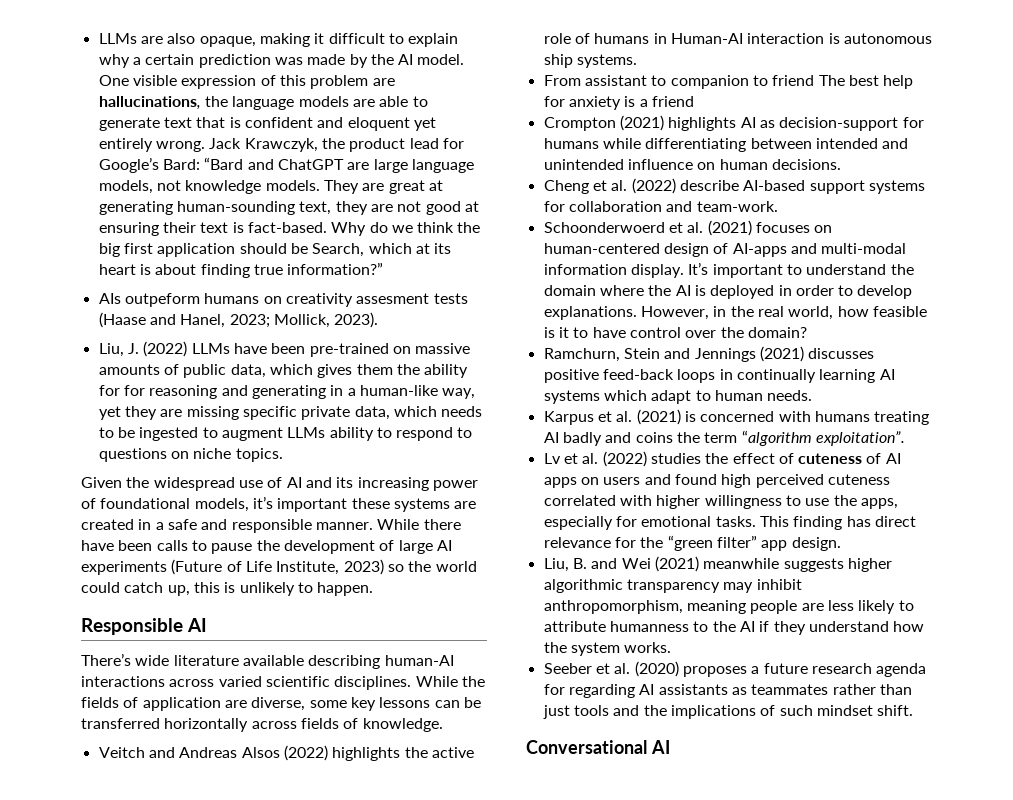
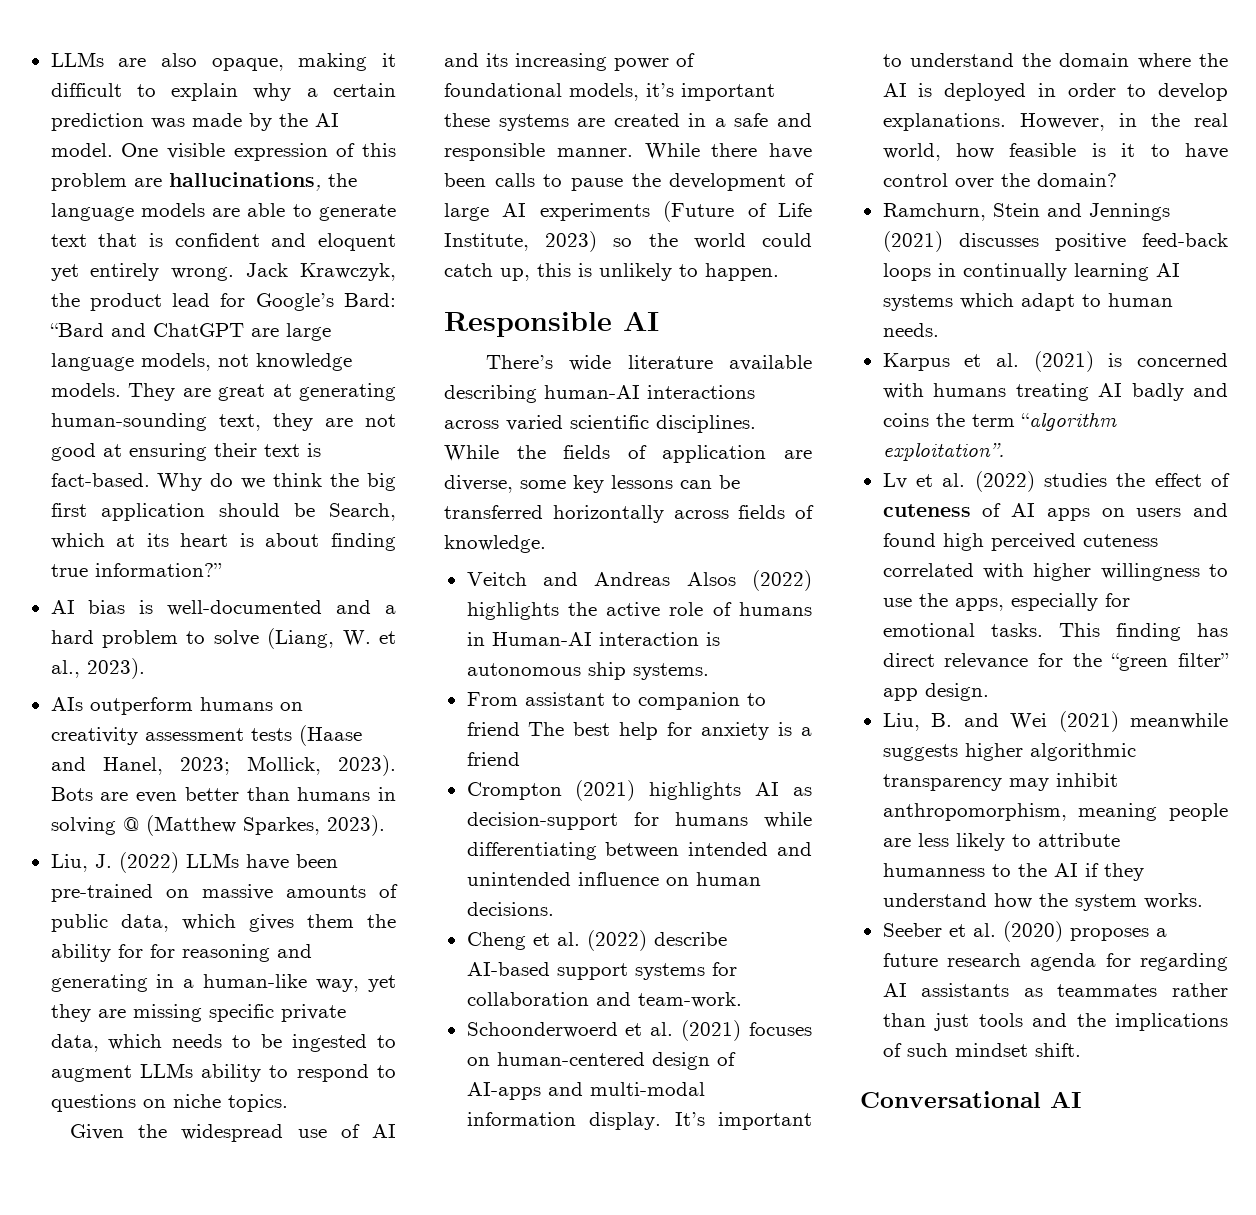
+ AI bias is well-documented and a hard problem to solve (Liang, W. et al., 2023).
- AIs outpeform humans on creativity assesment tests (Haase and Hanel, 2023; Mollick, 2023).
+ AIs outperform humans on creativity assessment tests (Haase and Hanel, 2023; Mollick, 2023). Bots are even better than humans in solving @ (Matthew Sparkes, 2023).

